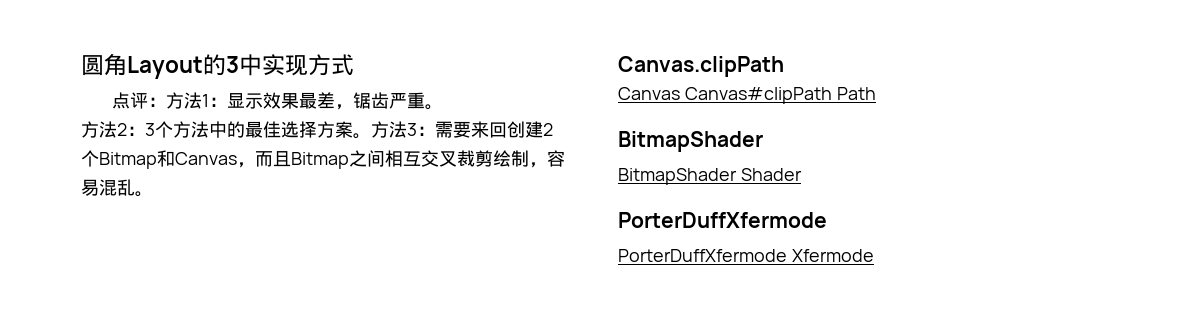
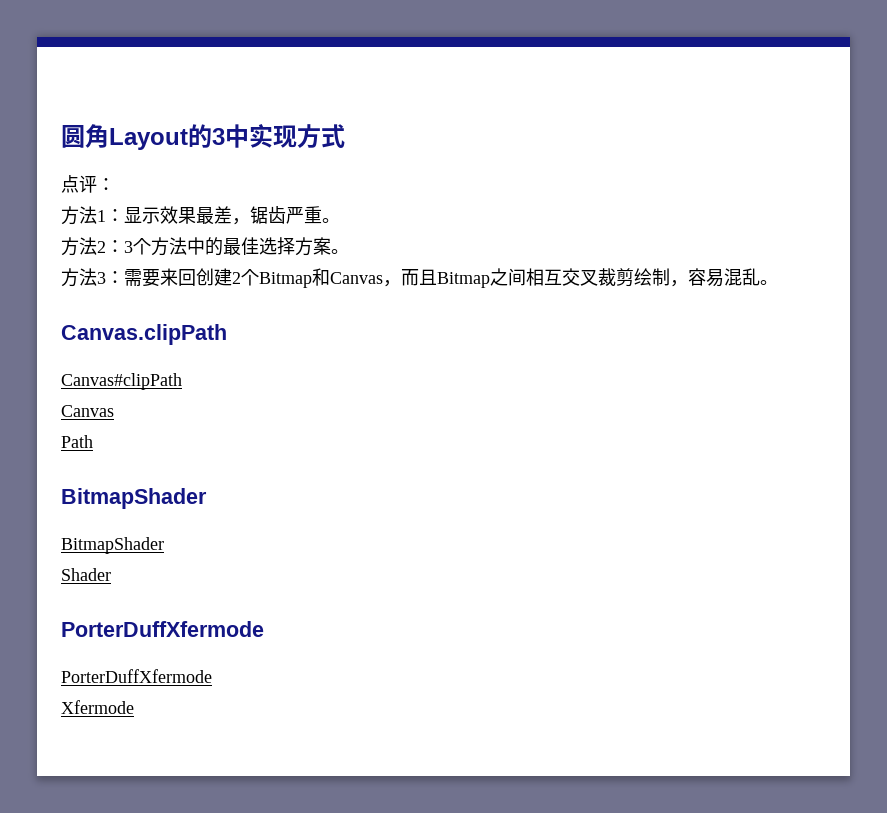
- 点评：方法1：显示效果最差，锯齿严重。
+ 点评：
+ 方法1：显示效果最差，锯齿严重。
- 方法2：3个方法中的最佳选择方案。方法3：需要来回创建2个Bitmap和Canvas，而且Bitmap之间相互交叉裁剪绘制，容易混乱。
+ 方法2：3个方法中的最佳选择方案。
+ 方法3：需要来回创建2个Bitmap和Canvas，而且Bitmap之间相互交叉裁剪绘制，容易混乱。
- Canvas Canvas#clipPath Path
+ Canvas#clipPath
+ Canvas
+ Path
  BitmapShader
- BitmapShader Shader
+ BitmapShader
+ Shader
  PorterDuffXfermode
- PorterDuffXfermode Xfermode
+ PorterDuffXfermode
+ Xfermode

